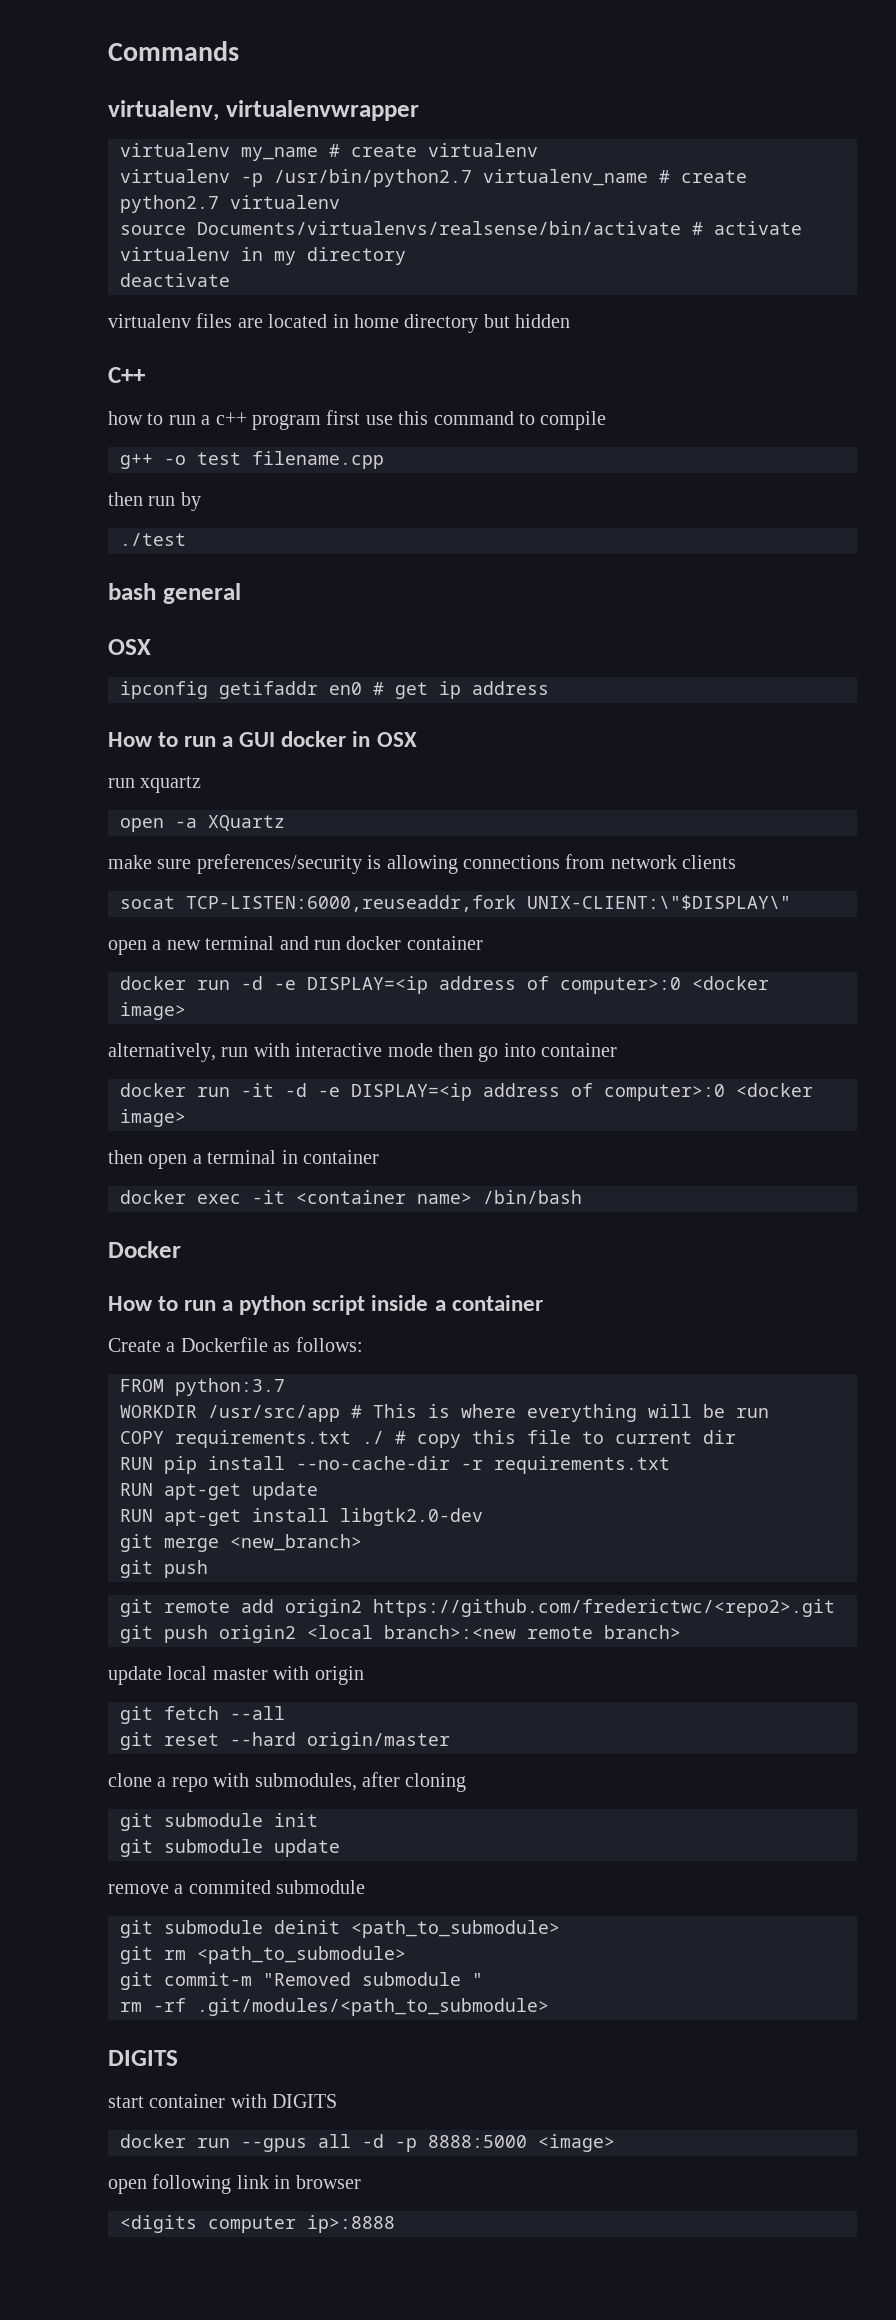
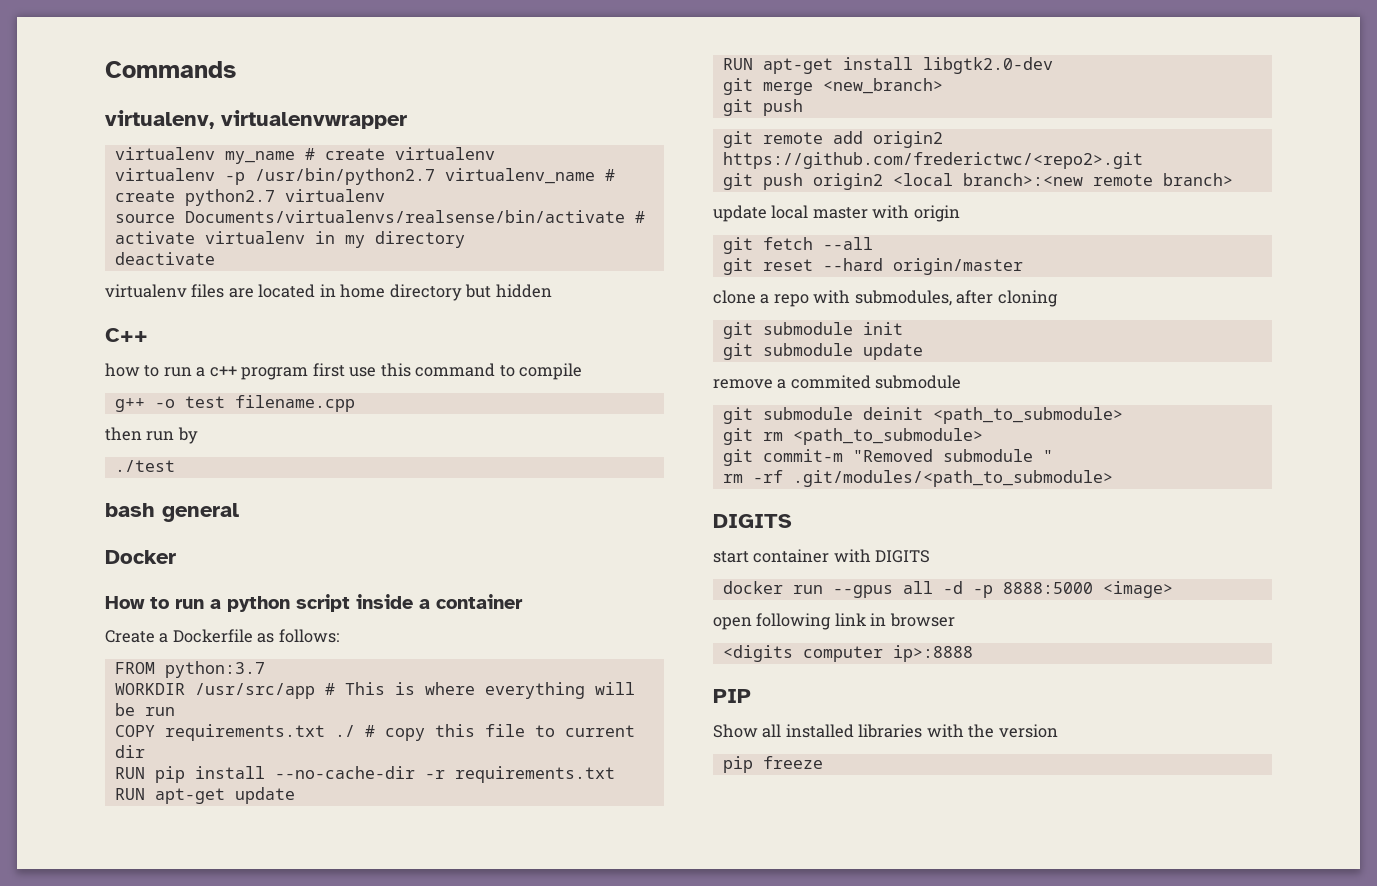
  bash general
- OSX
- ipconfig getifaddr en0 # get ip address
- How to run a GUI docker in OSX
- run xquartz
- open -a XQuartz
- make sure preferences/security is allowing connections from network clients
- socat TCP-LISTEN:6000,reuseaddr,fork UNIX-CLIENT:\"$DISPLAY\"
- open a new terminal and run docker container
- docker run -d -e DISPLAY=<ip address of computer>:0 <docker image>
- alternatively, run with interactive mode then go into container
- docker run -it -d -e DISPLAY=<ip address of computer>:0 <docker image>
- then open a terminal in container
- docker exec -it <container name> /bin/bash
+ PIP
+ Show all installed libraries with the version
+ pip freeze

